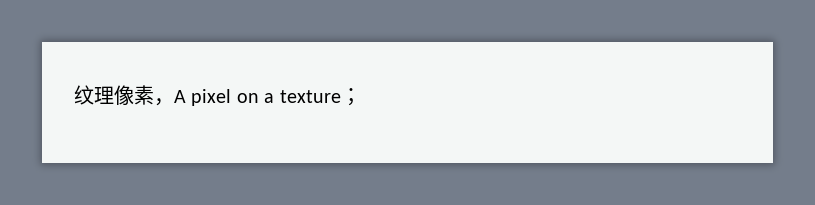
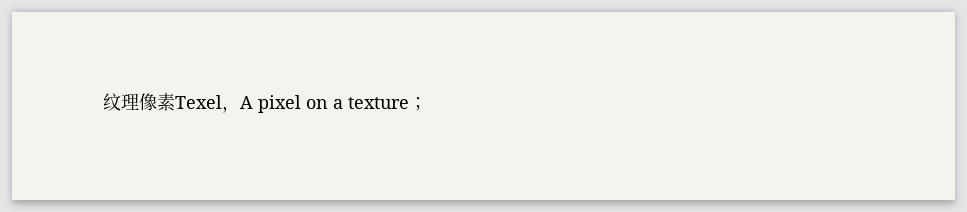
- 纹理像素，A pixel on a texture；
+ 纹理像素Texel，A pixel on a texture；

